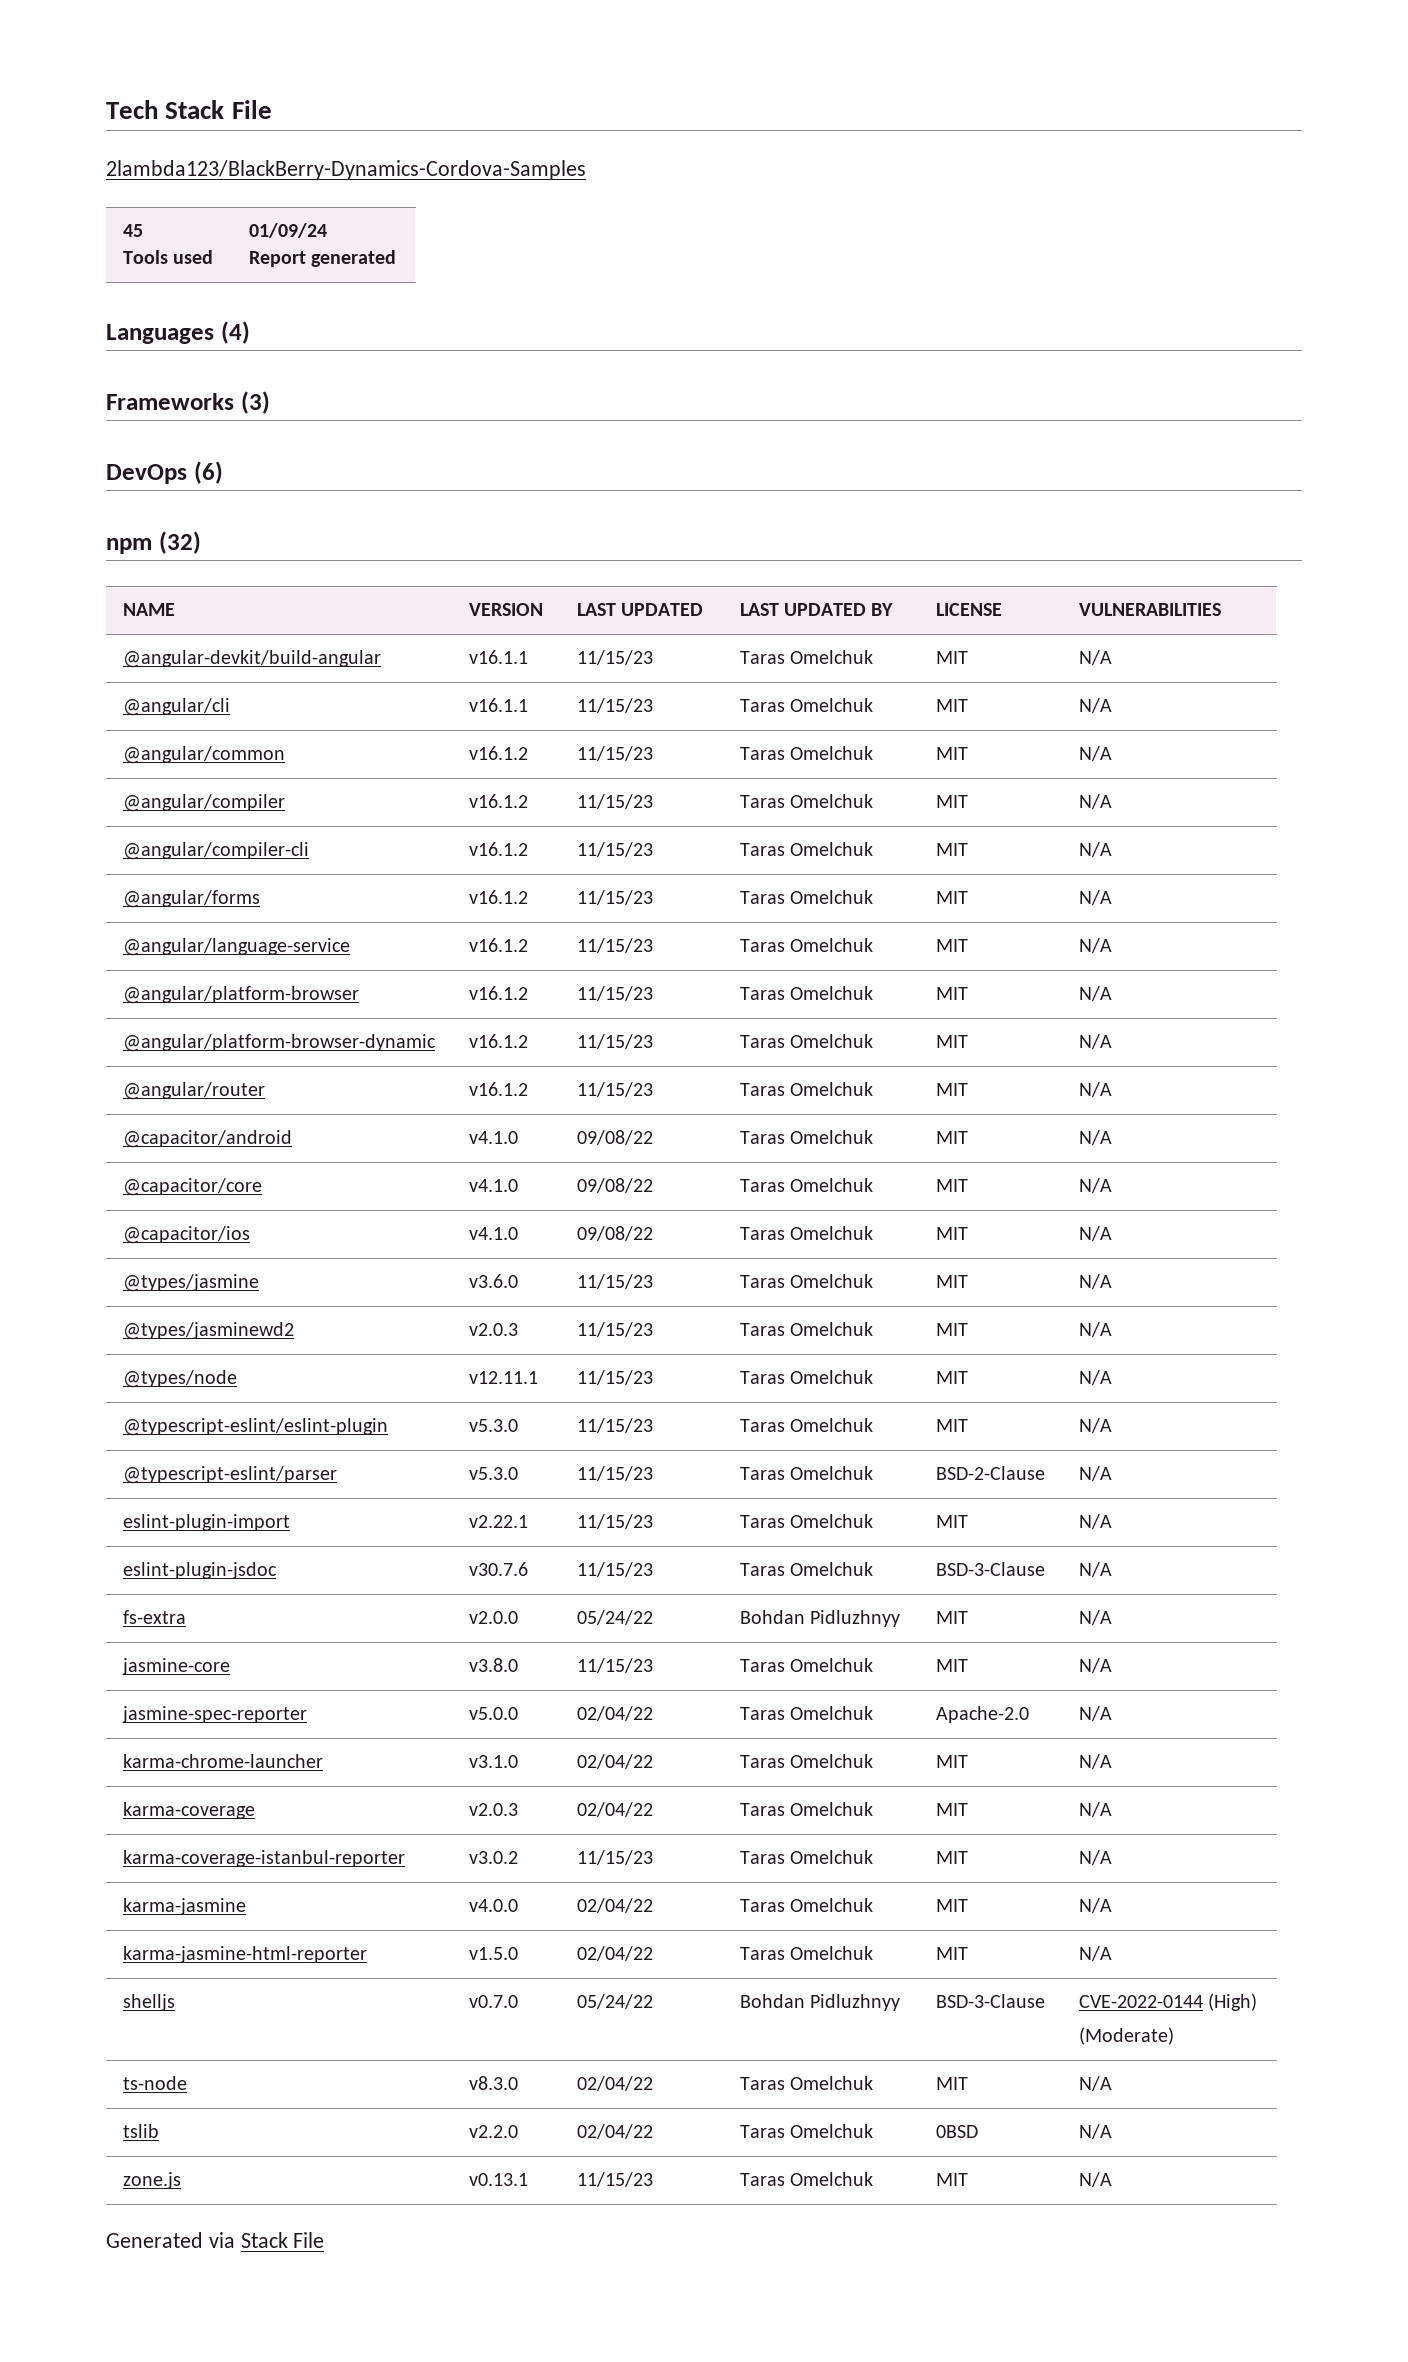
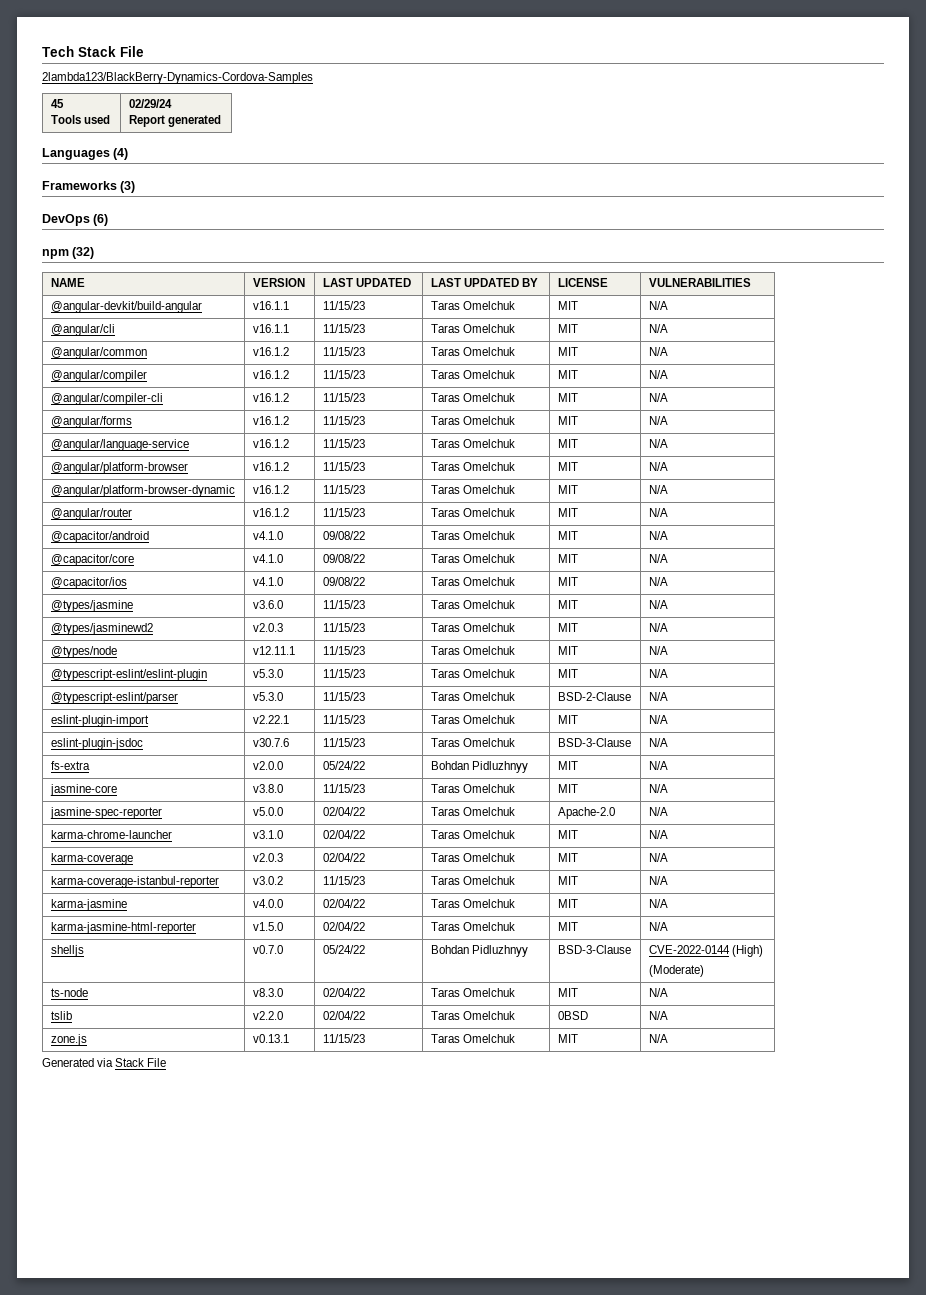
  45
- Tools used | 01/09/24
+ Tools used | 02/29/24

